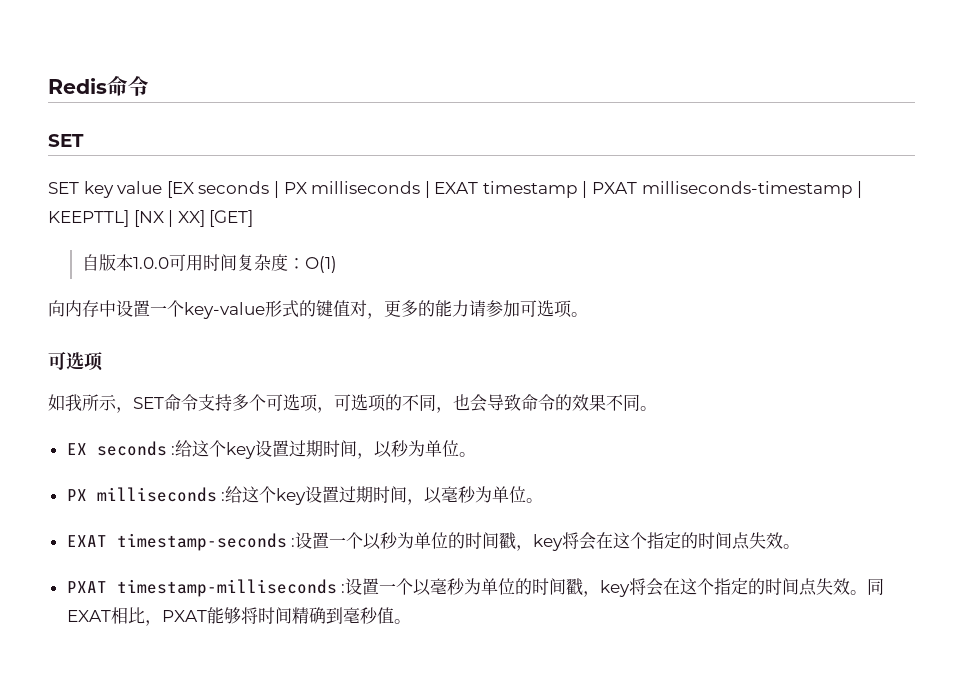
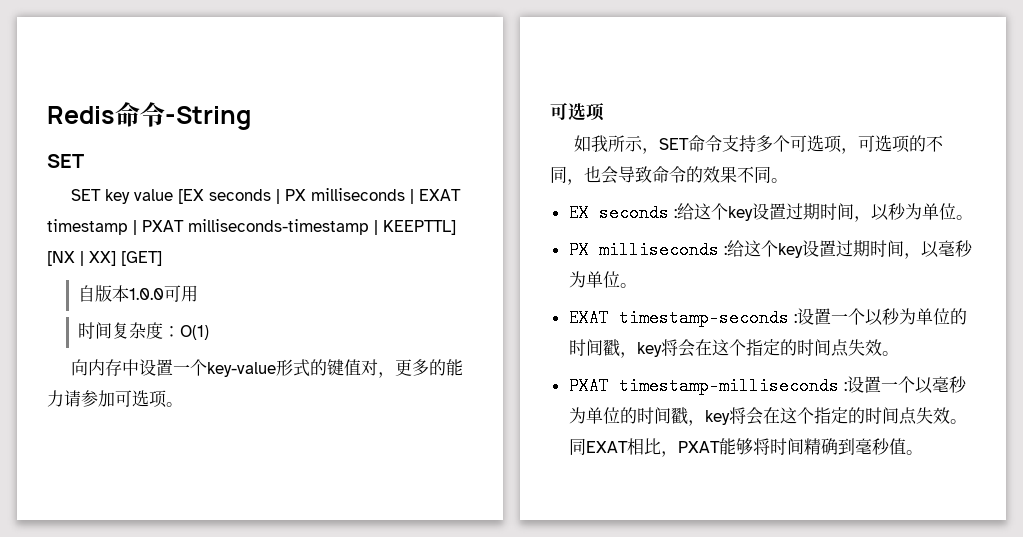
- Redis命令
+ Redis命令-String
- 自版本1.0.0可用时间复杂度：O(1)
+ 自版本1.0.0可用
+ 时间复杂度：O(1)

